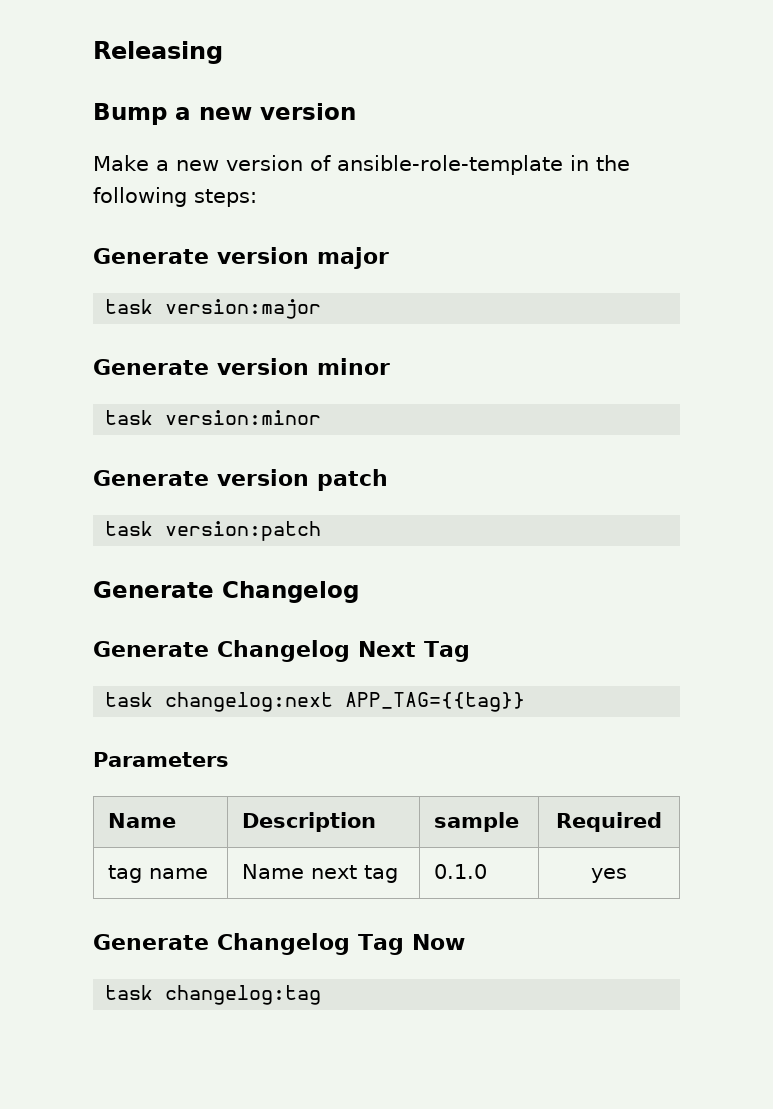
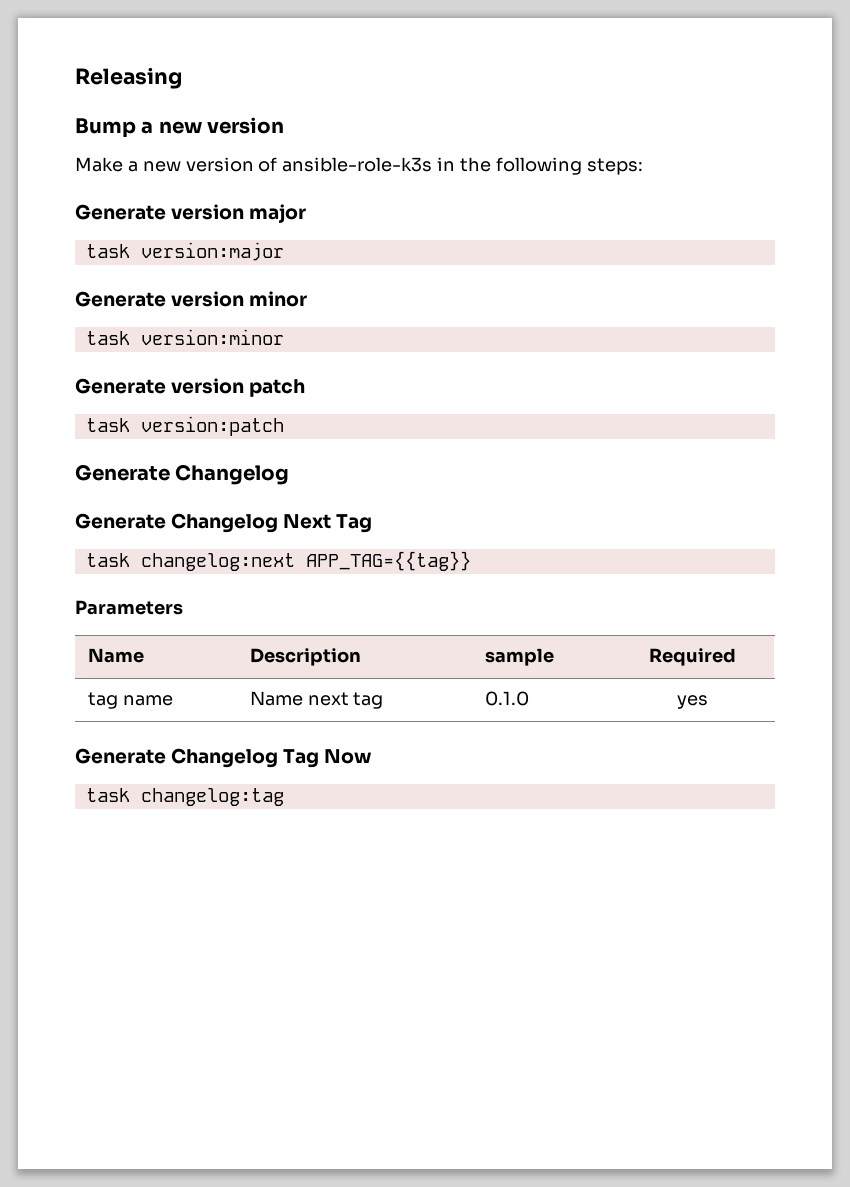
- Make a new version of ansible-role-template in the following steps:
+ Make a new version of ansible-role-k3s in the following steps:

